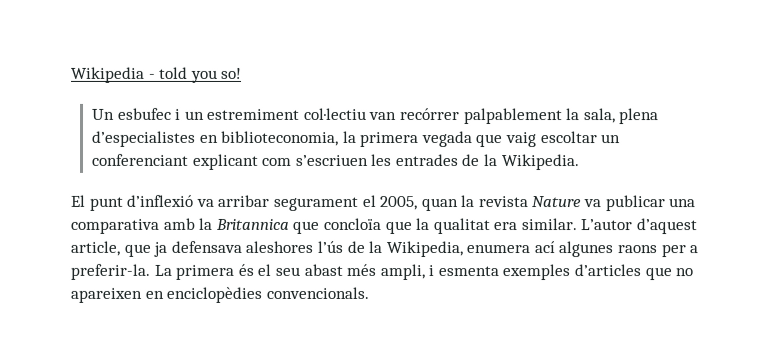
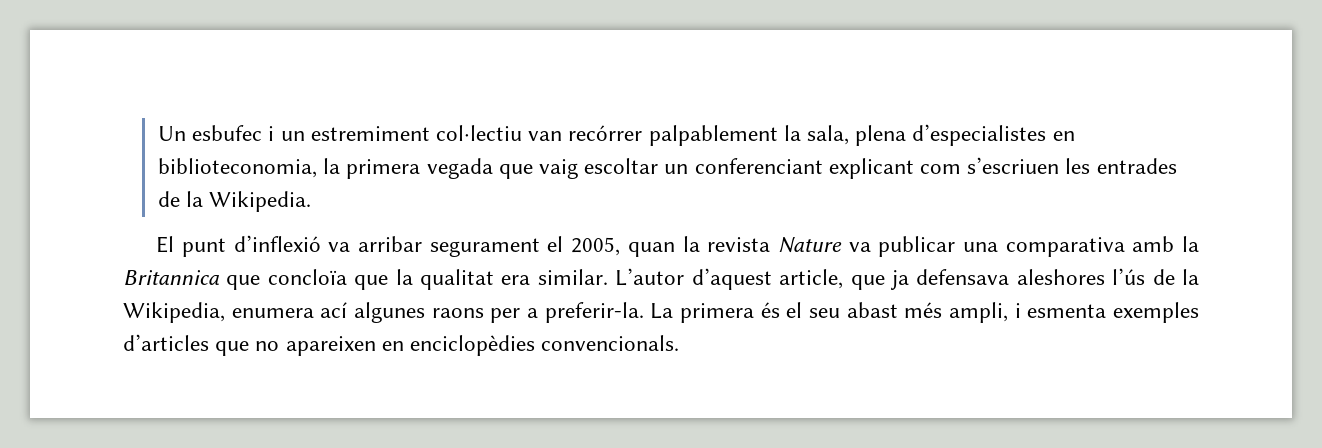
- Wikipedia - told you so!

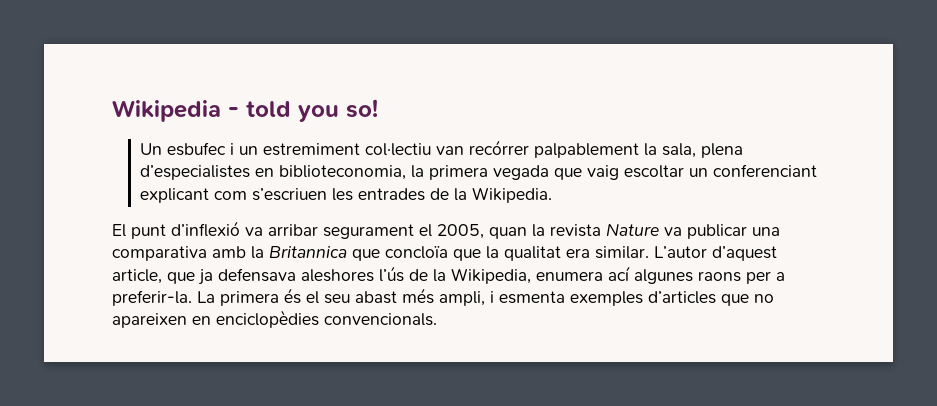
+ Wikipedia - told you so!

